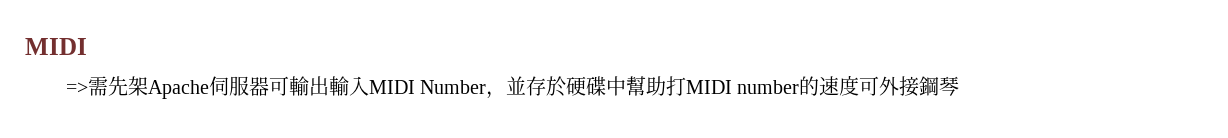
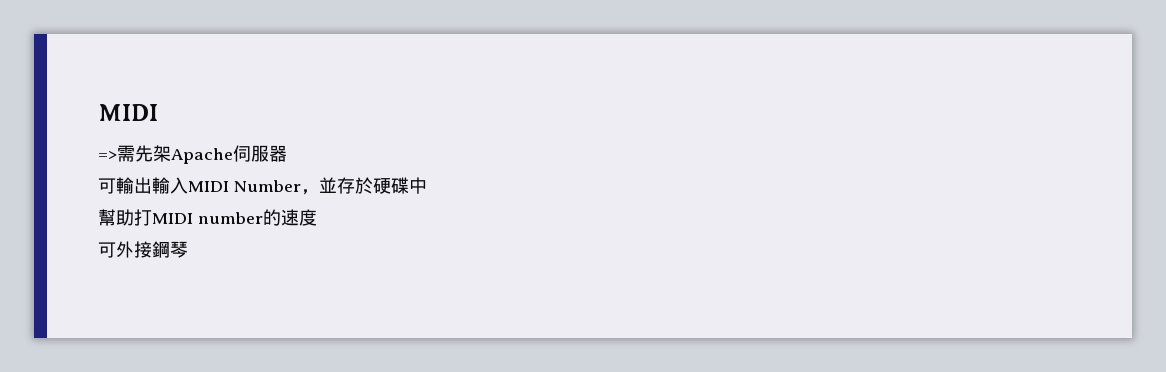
- =>需先架Apache伺服器可輸出輸入MIDI Number，並存於硬碟中幫助打MIDI number的速度可外接鋼琴
+ =>需先架Apache伺服器
+ 可輸出輸入MIDI Number，並存於硬碟中
+ 幫助打MIDI number的速度
+ 可外接鋼琴

